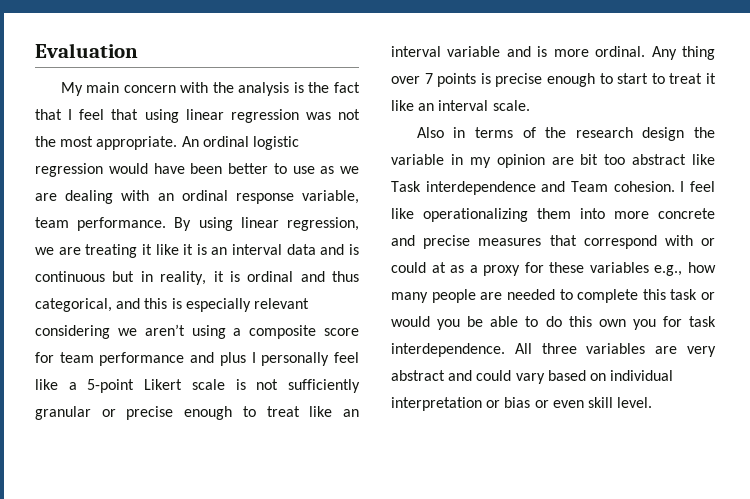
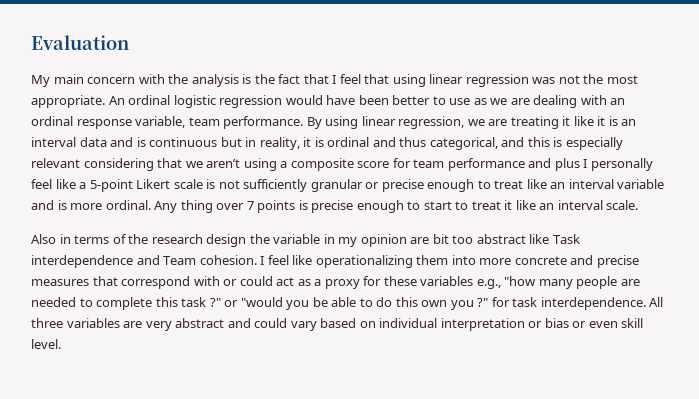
- By using linear regression, we are treating it like it is an interval data and is continuous but in reality, it is ordinal and thus categorical, and this is especially relevant considering we aren’t using a composite score for team performance and plus I personally feel like a 5-point Likert scale is not sufficiently granular or precise enough to treat like an interval variable and is more ordinal.
+ By using linear regression, we are treating it like it is an interval data and is continuous but in reality, it is ordinal and thus categorical, and this is especially relevant considering that we aren’t using a composite score for team performance and plus I personally feel like a 5-point Likert scale is not sufficiently granular or precise enough to treat like an interval variable and is more ordinal.
- I feel like operationalizing them into more concrete and precise measures that correspond with or could at as a proxy for these variables e.g., how many people are needed to complete this task or would you be able to do this own you for task interdependence.
+ I feel like operationalizing them into more concrete and precise measures that correspond with or could act as a proxy for these variables e.g., "how many people are needed to complete this task ?" or "would you be able to do this own you ?" for task interdependence.

